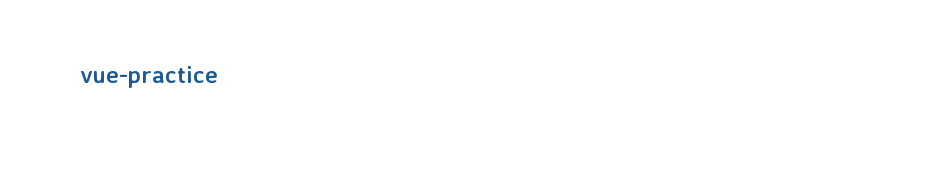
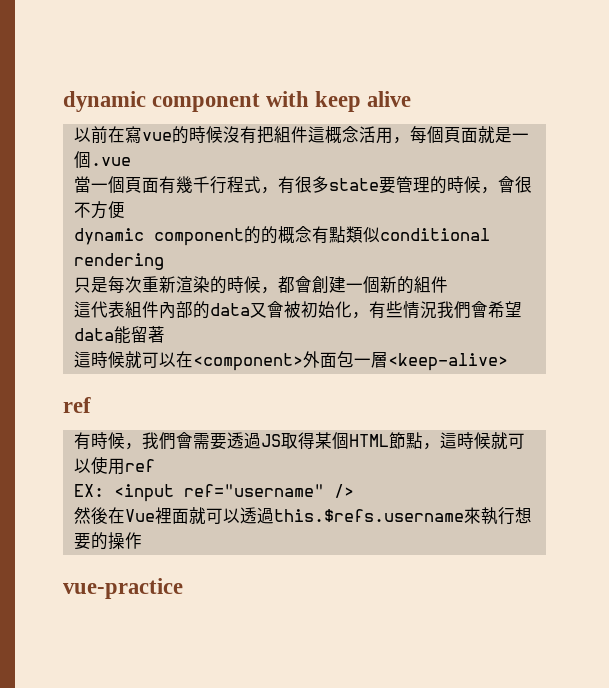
+ dynamic component with keep alive
+ 以前在寫vue的時候沒有把組件這概念活用，每個頁面就是一個.vue
+ 當一個頁面有幾千行程式，有很多state要管理的時候，會很不方便
+ dynamic component的的概念有點類似conditional rendering
+ 只是每次重新渲染的時候，都會創建一個新的組件
+ 這代表組件內部的data又會被初始化，有些情況我們會希望data能留著
+ 這時候就可以在<component>外面包一層<keep-alive>
+ ref
+ 有時候，我們會需要透過JS取得某個HTML節點，這時候就可以使用ref
+ EX: <input ref="username" />
+ 然後在Vue裡面就可以透過this.$refs.username來執行想要的操作

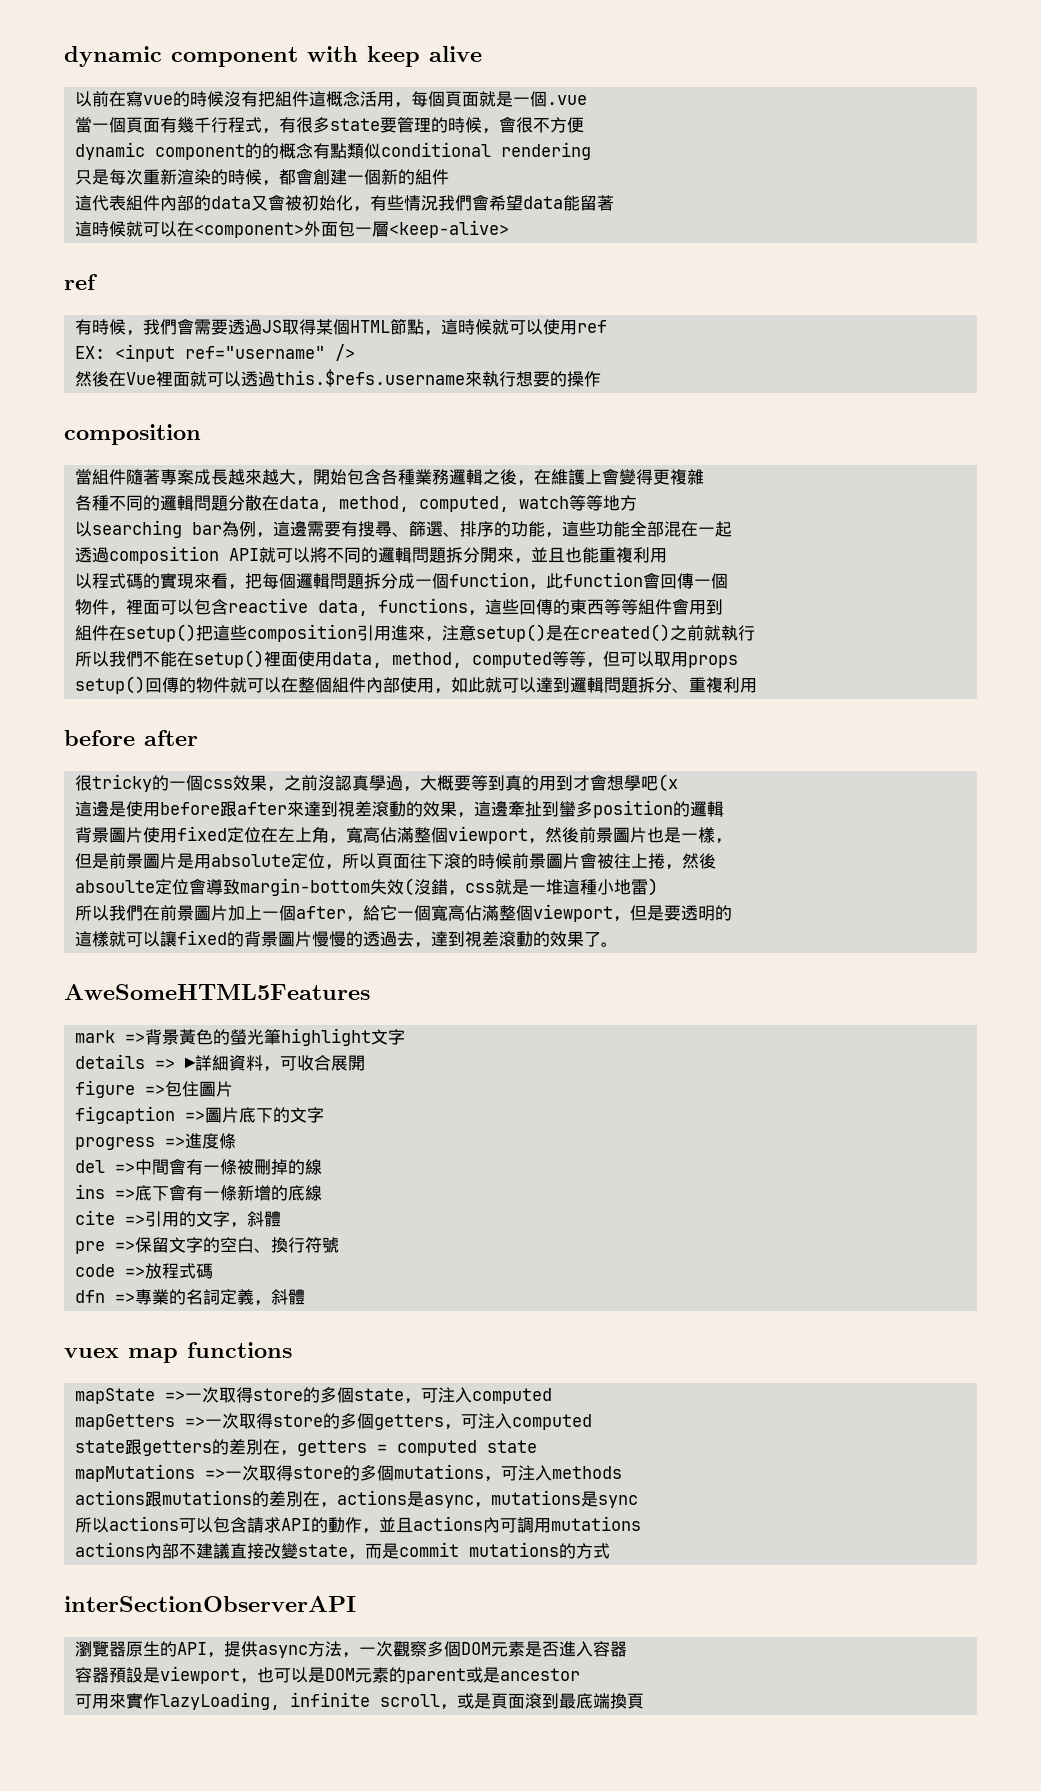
  然後在Vue裡面就可以透過this.$refs.username來執行想要的操作
- vue-practice
+ composition
+ 當組件隨著專案成長越來越大，開始包含各種業務邏輯之後，在維護上會變得更複雜
+ 各種不同的邏輯問題分散在data, method, computed, watch等等地方
+ 以searching bar為例，這邊需要有搜尋、篩選、排序的功能，這些功能全部混在一起
+ 透過composition API就可以將不同的邏輯問題拆分開來，並且也能重複利用
+ 以程式碼的實現來看，把每個邏輯問題拆分成一個function，此function會回傳一個
+ 物件，裡面可以包含reactive data, functions，這些回傳的東西等等組件會用到
+ 組件在setup()把這些composition引用進來，注意setup()是在created()之前就執行
+ 所以我們不能在setup()裡面使用data, method, computed等等，但可以取用props
+ setup()回傳的物件就可以在整個組件內部使用，如此就可以達到邏輯問題拆分、重複利用
+ before after
+ 很tricky的一個css效果，之前沒認真學過，大概要等到真的用到才會想學吧(x
+ 這邊是使用before跟after來達到視差滾動的效果，這邊牽扯到蠻多position的邏輯
+ 背景圖片使用fixed定位在左上角，寬高佔滿整個viewport，然後前景圖片也是一樣，
+ 但是前景圖片是用absolute定位，所以頁面往下滾的時候前景圖片會被往上捲，然後
+ absoulte定位會導致margin-bottom失效(沒錯，css就是一堆這種小地雷)
+ 所以我們在前景圖片加上一個after，給它一個寬高佔滿整個viewport，但是要透明的
+ 這樣就可以讓fixed的背景圖片慢慢的透過去，達到視差滾動的效果了。
+ AweSomeHTML5Features
+ mark =>背景黃色的螢光筆highlight文字
+ details => ▶詳細資料，可收合展開
+ figure =>包住圖片
+ figcaption =>圖片底下的文字
+ progress =>進度條
+ del =>中間會有一條被刪掉的線
+ ins =>底下會有一條新增的底線
+ cite =>引用的文字，斜體
+ pre =>保留文字的空白、換行符號
+ code =>放程式碼
+ dfn =>專業的名詞定義，斜體
+ vuex map functions
+ mapState =>一次取得store的多個state，可注入computed
+ mapGetters =>一次取得store的多個getters，可注入computed
+ state跟getters的差別在，getters = computed state
+ mapMutations =>一次取得store的多個mutations，可注入methods
+ actions跟mutations的差別在，actions是async，mutations是sync
+ 所以actions可以包含請求API的動作，並且actions內可調用mutations
+ actions內部不建議直接改變state，而是commit mutations的方式
+ interSectionObserverAPI
+ 瀏覽器原生的API，提供async方法，一次觀察多個DOM元素是否進入容器
+ 容器預設是viewport，也可以是DOM元素的parent或是ancestor
+ 可用來實作lazyLoading, infinite scroll，或是頁面滾到最底端換頁

